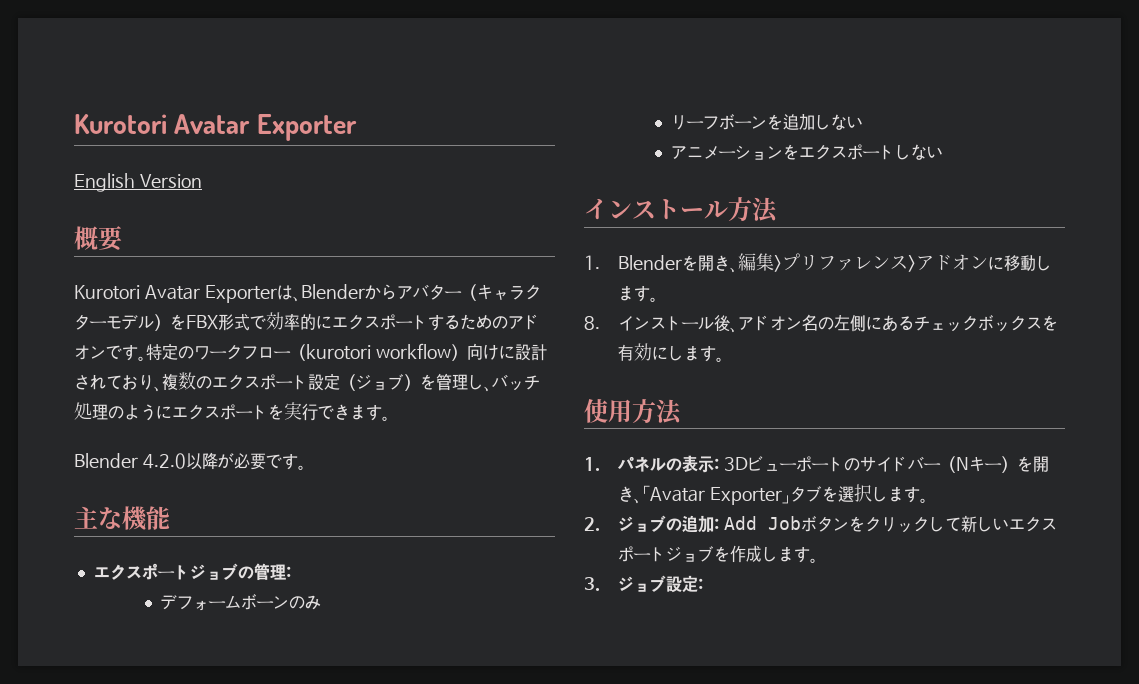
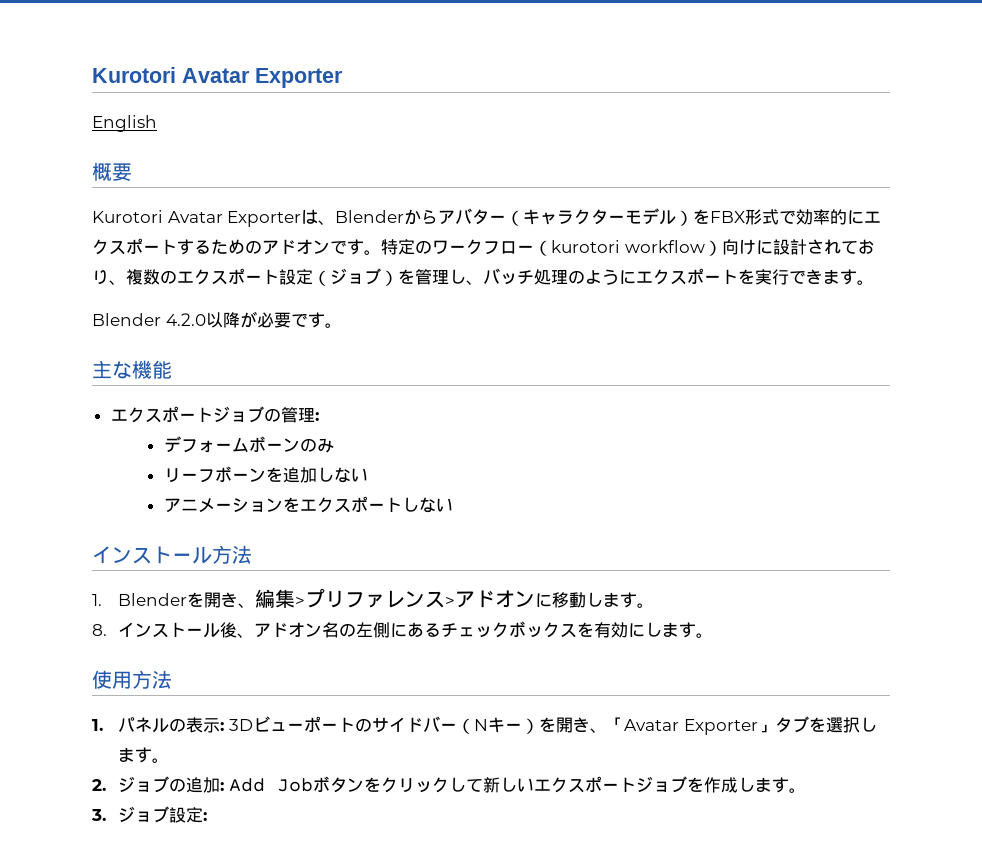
- English Version
+ English

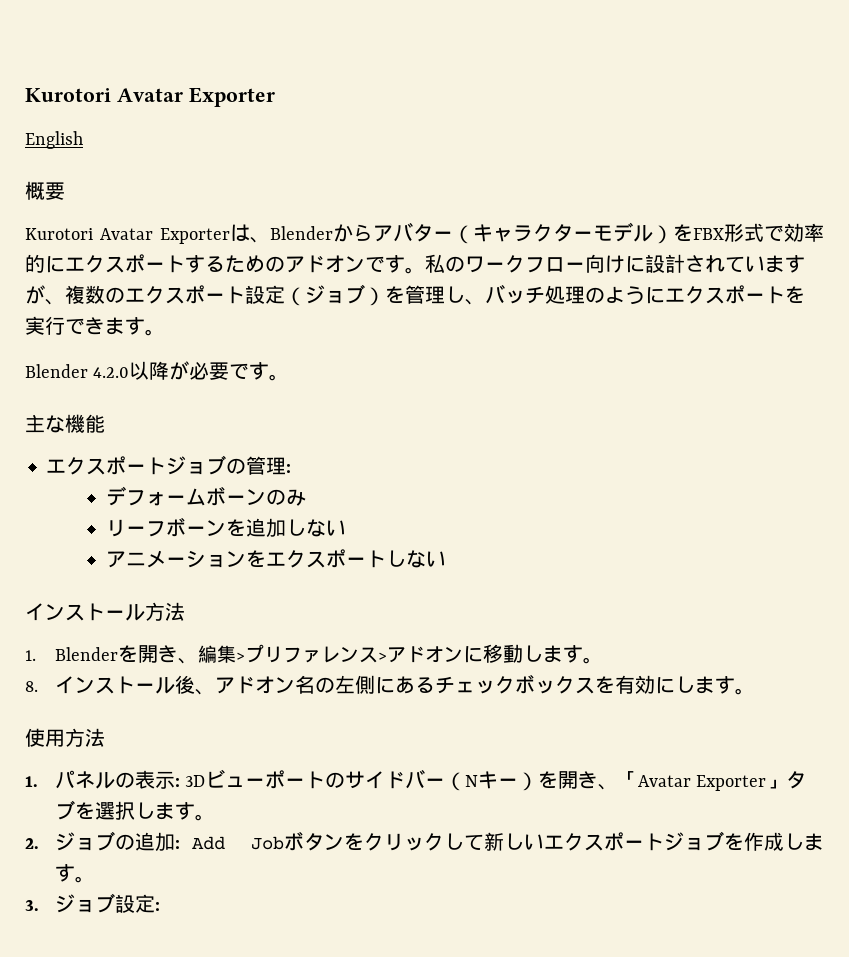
- 特定のワークフロー（kurotori workflow）向けに設計されており、複数のエクスポート設定（ジョブ）を管理し、バッチ処理のようにエクスポートを実行できます。
+ 私のワークフロー向けに設計されていますが、複数のエクスポート設定（ジョブ）を管理し、バッチ処理のようにエクスポートを実行できます。

